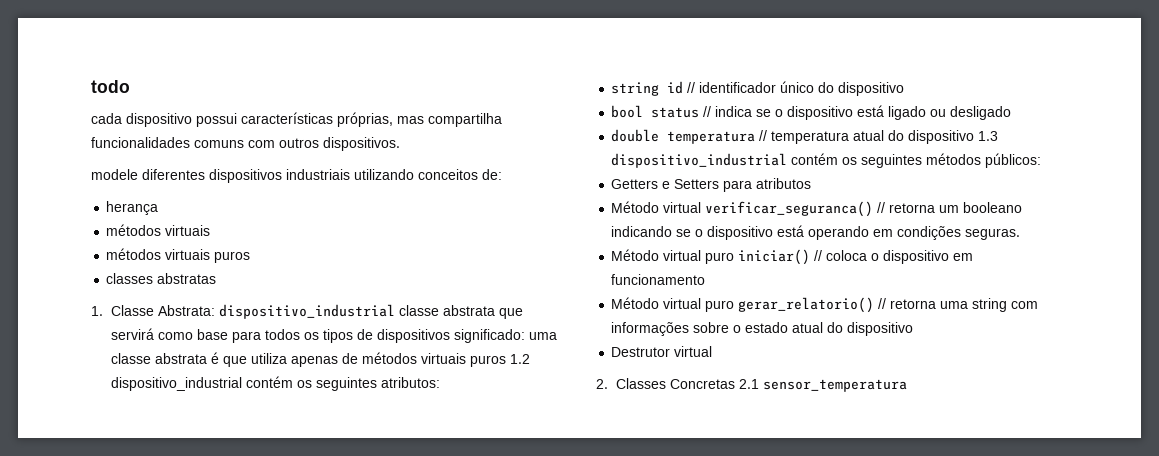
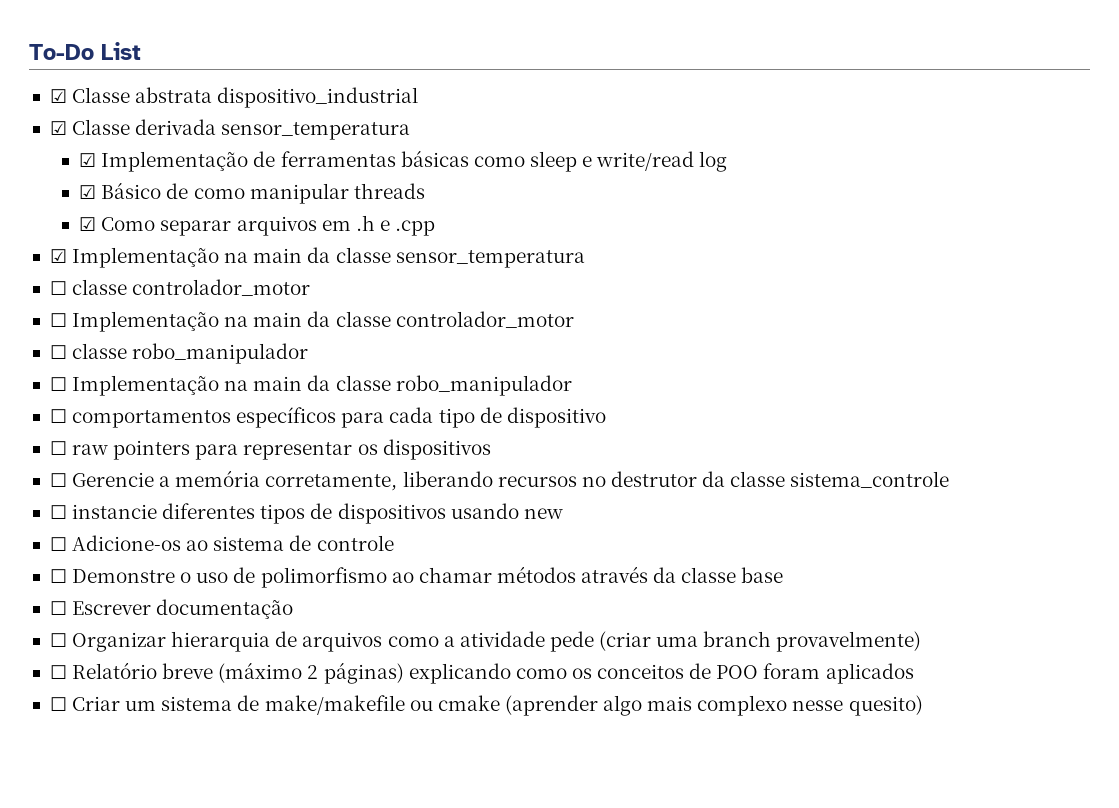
- todo
- cada dispositivo possui características próprias, mas compartilha funcionalidades comuns com outros dispositivos.
- modele diferentes dispositivos industriais utilizando conceitos de:
- herança
- métodos virtuais
- métodos virtuais puros
- classes abstratas
- 1. Classe Abstrata: dispositivo_industrial classe abstrata que servirá como base para todos os tipos de dispositivos significado: uma classe abstrata é que utiliza apenas de métodos virtuais puros 1.2 dispositivo_industrial contém os seguintes atributos:
- string id // identificador único do dispositivo
- bool status // indica se o dispositivo está ligado ou desligado
- double temperatura // temperatura atual do dispositivo 1.3 dispositivo_industrial contém os seguintes métodos públicos:
- Getters e Setters para atributos
- Método virtual verificar_seguranca() // retorna um booleano indicando se o dispositivo está operando em condições seguras.
- Método virtual puro iniciar() // coloca o dispositivo em funcionamento
- Método virtual puro gerar_relatorio() // retorna uma string com informações sobre o estado atual do dispositivo
- Destrutor virtual
- 2. Classes Concretas 2.1 sensor_temperatura
+ To-Do List
+ ☑ Classe abstrata dispositivo_industrial
+ ☑ Classe derivada sensor_temperatura
+ ☑ Implementação de ferramentas básicas como sleep e write/read log
+ ☑ Básico de como manipular threads
+ ☑ Como separar arquivos em .h e .cpp
+ ☑ Implementação na main da classe sensor_temperatura
+ ☐ classe controlador_motor
+ ☐ Implementação na main da classe controlador_motor
+ ☐ classe robo_manipulador
+ ☐ Implementação na main da classe robo_manipulador
+ ☐ comportamentos específicos para cada tipo de dispositivo
+ ☐ raw pointers para representar os dispositivos
+ ☐ Gerencie a memória corretamente, liberando recursos no destrutor da classe sistema_controle
+ ☐ instancie diferentes tipos de dispositivos usando new
+ ☐ Adicione-os ao sistema de controle
+ ☐ Demonstre o uso de polimorfismo ao chamar métodos através da classe base
+ ☐ Escrever documentação
+ ☐ Organizar hierarquia de arquivos como a atividade pede (criar uma branch provavelmente)
+ ☐ Relatório breve (máximo 2 páginas) explicando como os conceitos de POO foram aplicados
+ ☐ Criar um sistema de make/makefile ou cmake (aprender algo mais complexo nesse quesito)

